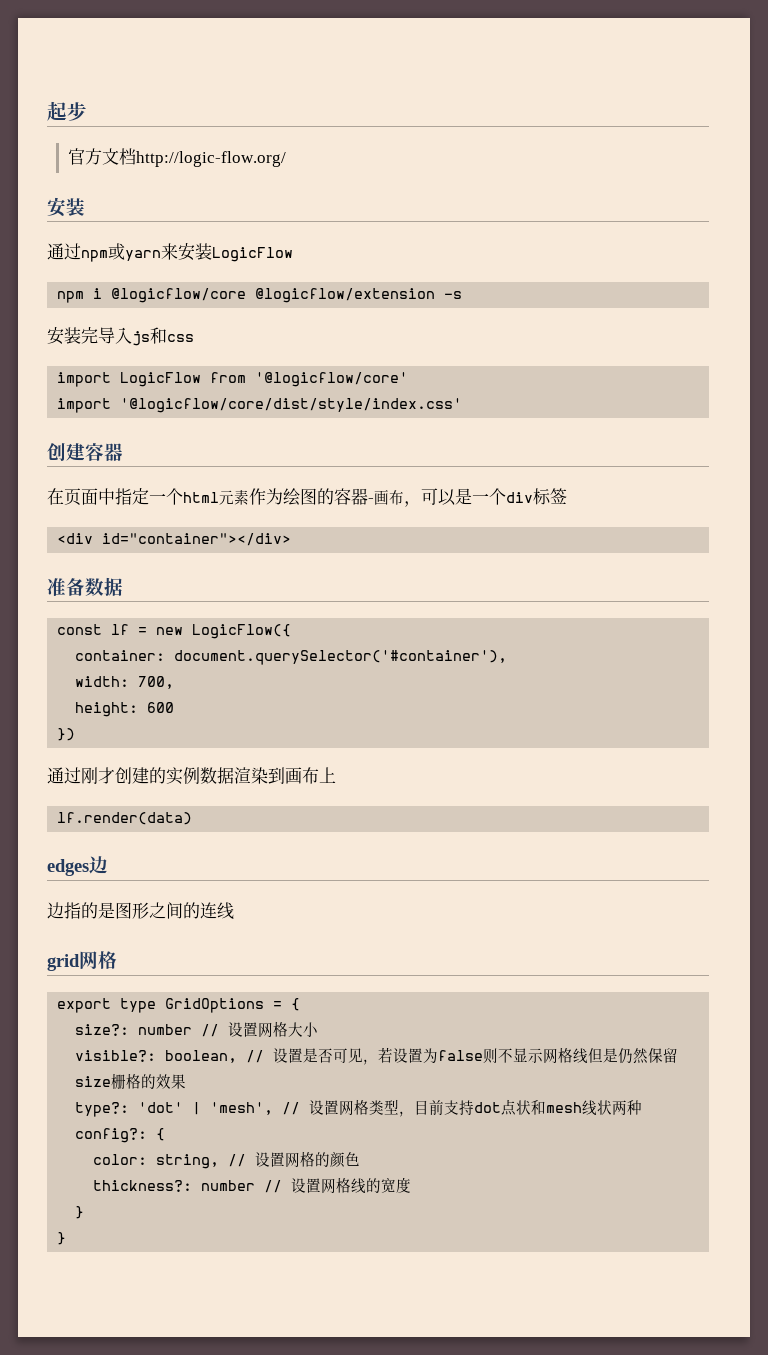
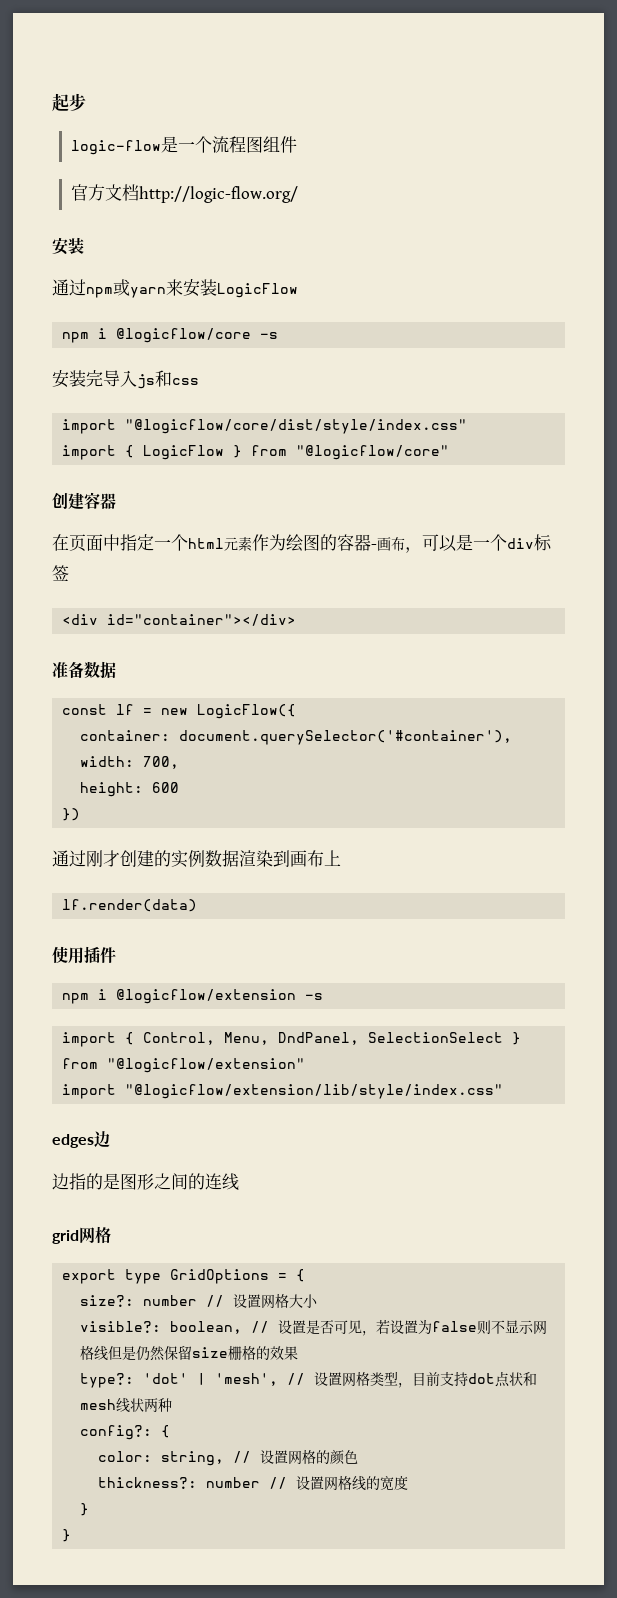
+ logic-flow是一个流程图组件
- npm i @logicflow/core @logicflow/extension -s
+ npm i @logicflow/core -s
- import LogicFlow from '@logicflow/core'
- import '@logicflow/core/dist/style/index.css'
+ import "@logicflow/core/dist/style/index.css"
+ import { LogicFlow } from "@logicflow/core"
+ 使用插件
+ npm i @logicflow/extension -s
+ import { Control, Menu, DndPanel, SelectionSelect } from "@logicflow/extension"
+ import "@logicflow/extension/lib/style/index.css"

